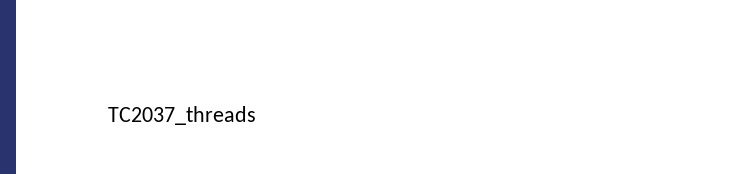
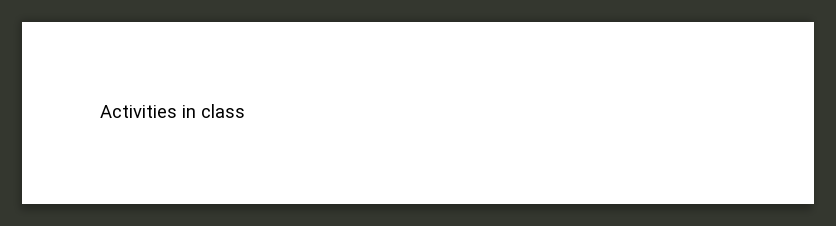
- TC2037_threads
+ Activities in class

